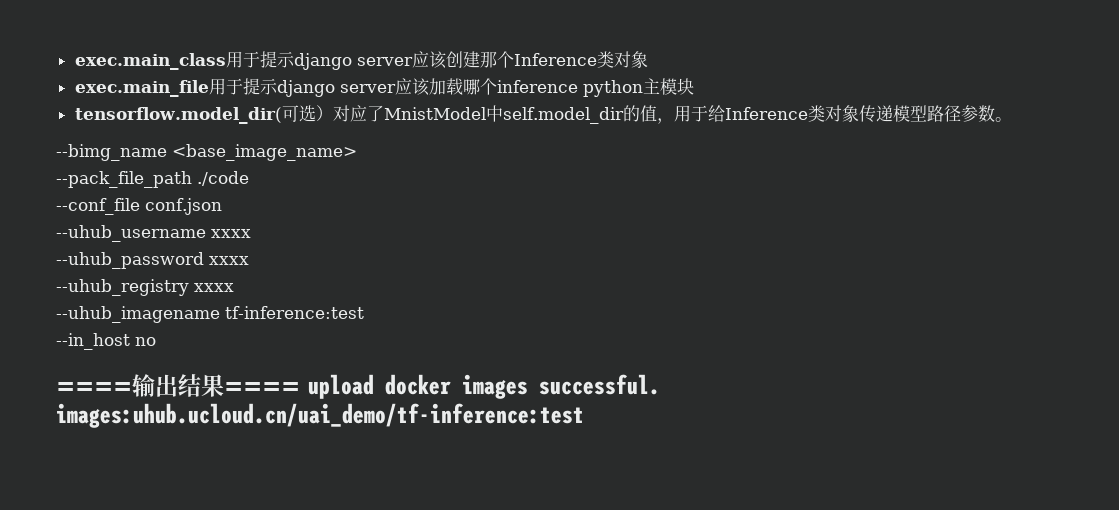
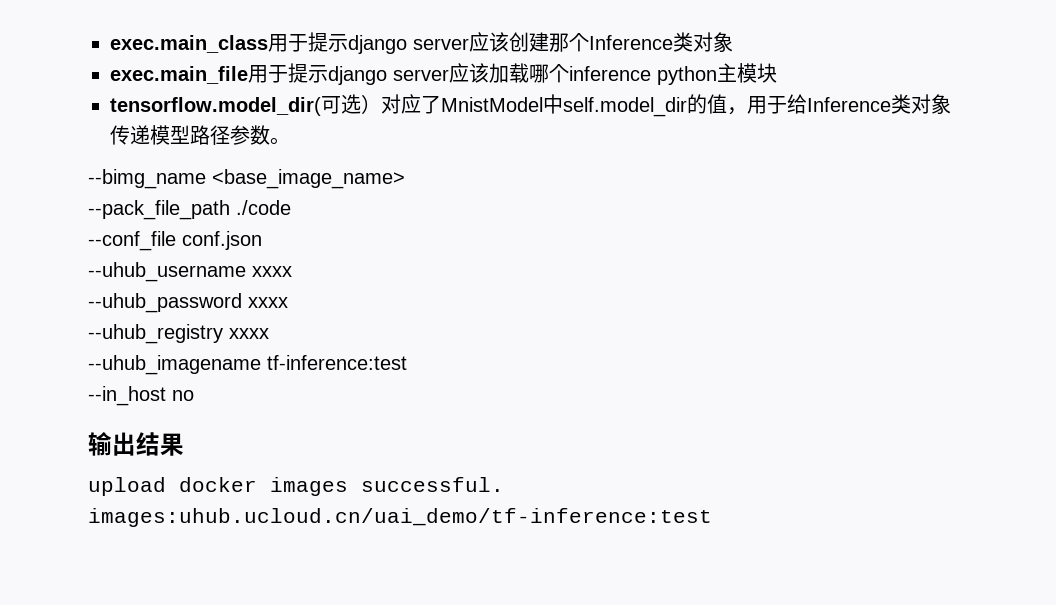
- ====输出结果==== upload docker images successful. images:uhub.ucloud.cn/uai_demo/tf-inference:test
+ 输出结果
+ upload docker images successful. images:uhub.ucloud.cn/uai_demo/tf-inference:test

